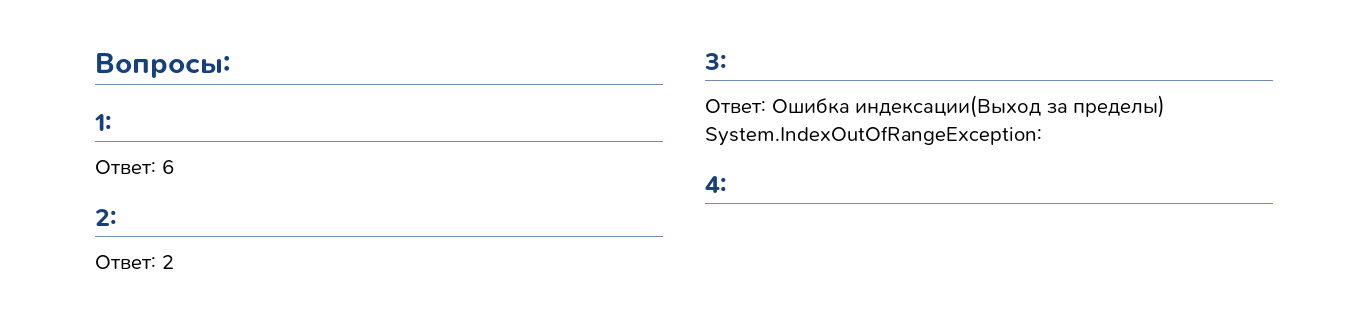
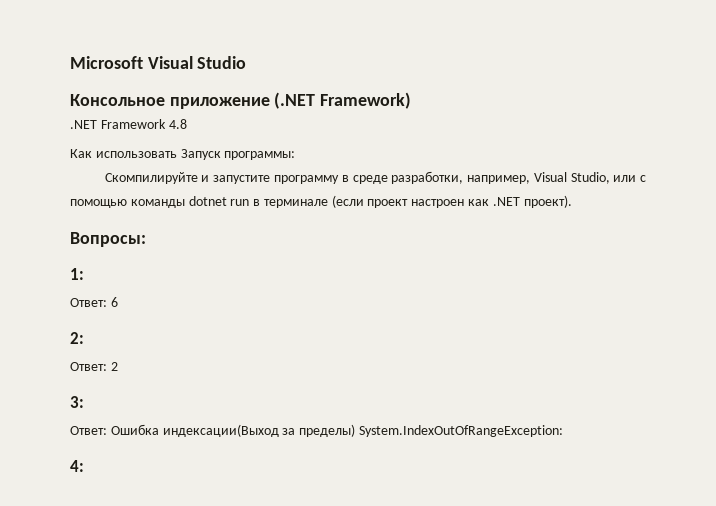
+ Microsoft Visual Studio
+ Консольное приложение (.NET Framework)
+ .NET Framework 4.8
+ Как использовать Запуск программы:
+ Скомпилируйте и запустите программу в среде разработки, например, Visual Studio, или с помощью команды dotnet run в терминале (если проект настроен как .NET проект).

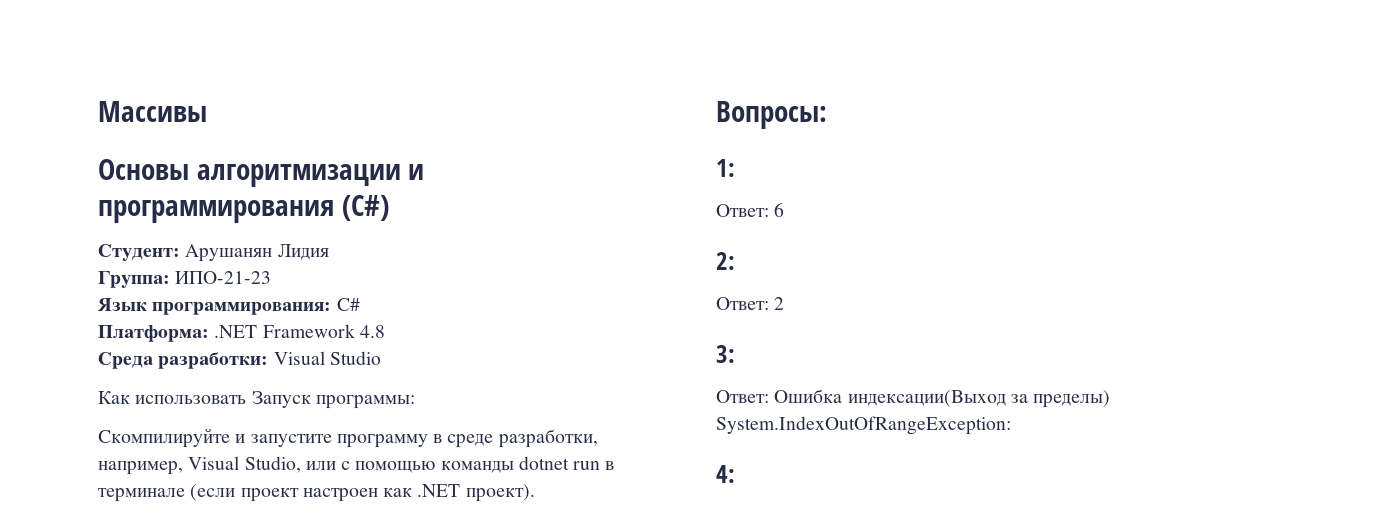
- Microsoft Visual Studio
- Консольное приложение (.NET Framework)
- .NET Framework 4.8
+ Массивы
+ Основы алгоритмизации и программирования (C#)
+ Студент: Арушанян Лидия
+ Группа: ИПО-21-23
+ Язык программирования: C#
+ Платформа: .NET Framework 4.8
+ Среда разработки: Visual Studio

